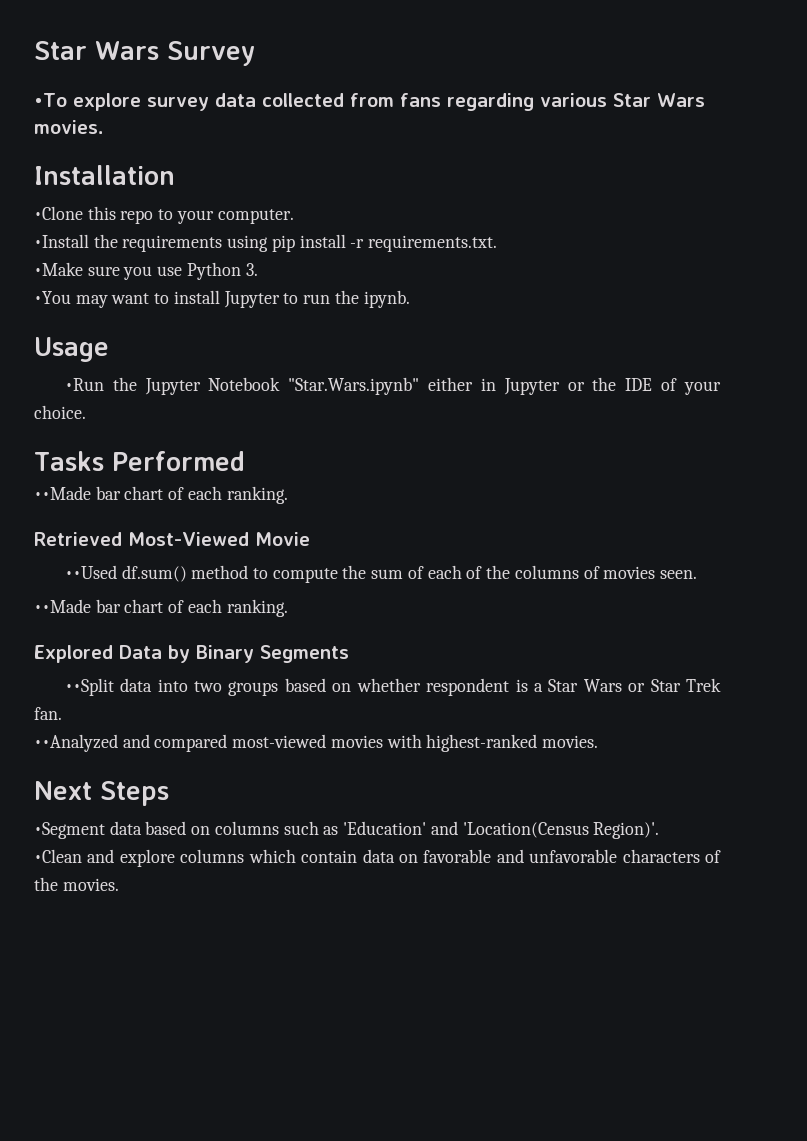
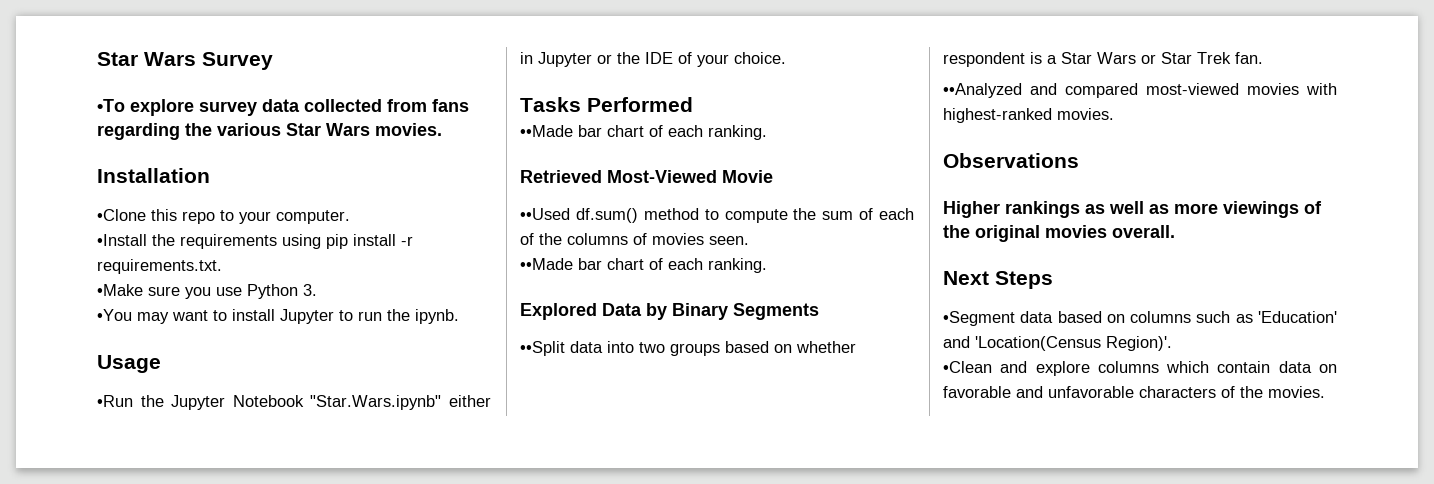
- •To explore survey data collected from fans regarding various Star Wars movies.
+ •To explore survey data collected from fans regarding the various Star Wars movies.
+ Observations
+ Higher rankings as well as more viewings of the original movies overall.

